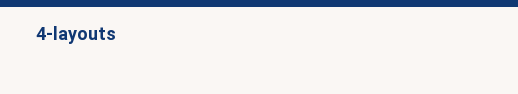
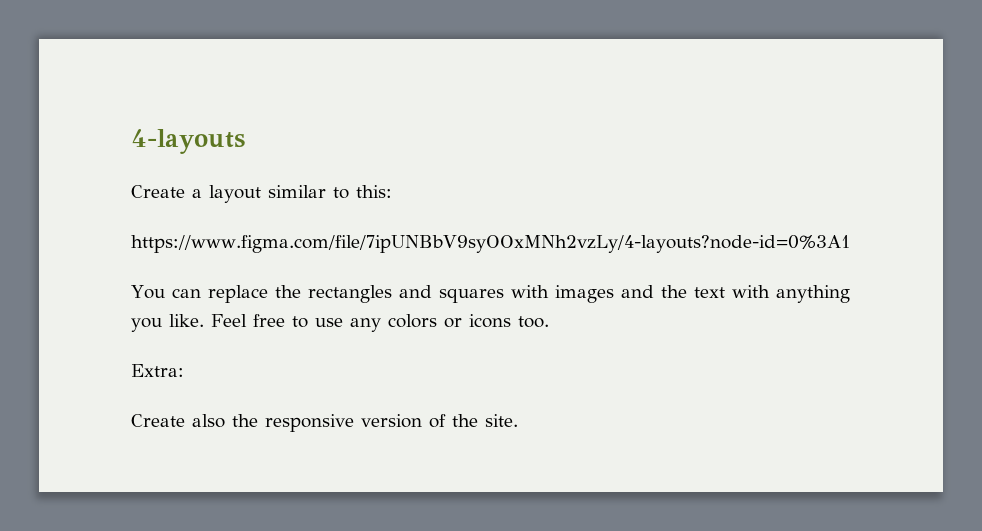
+ Create a layout similar to this:
+ https://www.figma.com/file/7ipUNBbV9syOOxMNh2vzLy/4-layouts?node-id=0%3A1
+ You can replace the rectangles and squares with images and the text with anything you like. Feel free to use any colors or icons too.
+ Extra:
+ Create also the responsive version of the site.

